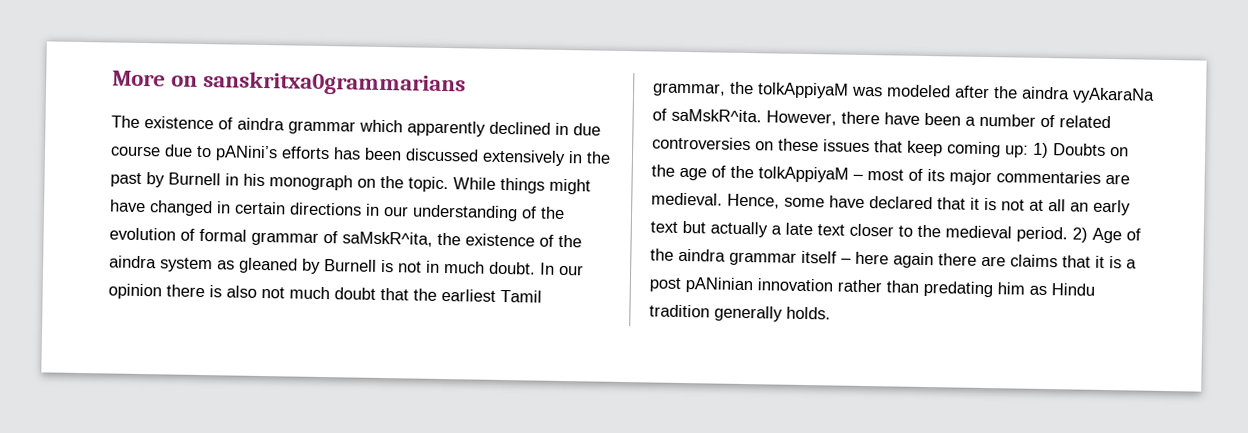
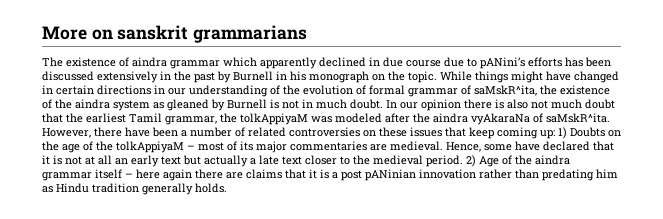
- More on sanskritxa0grammarians
+ More on sanskrit grammarians

